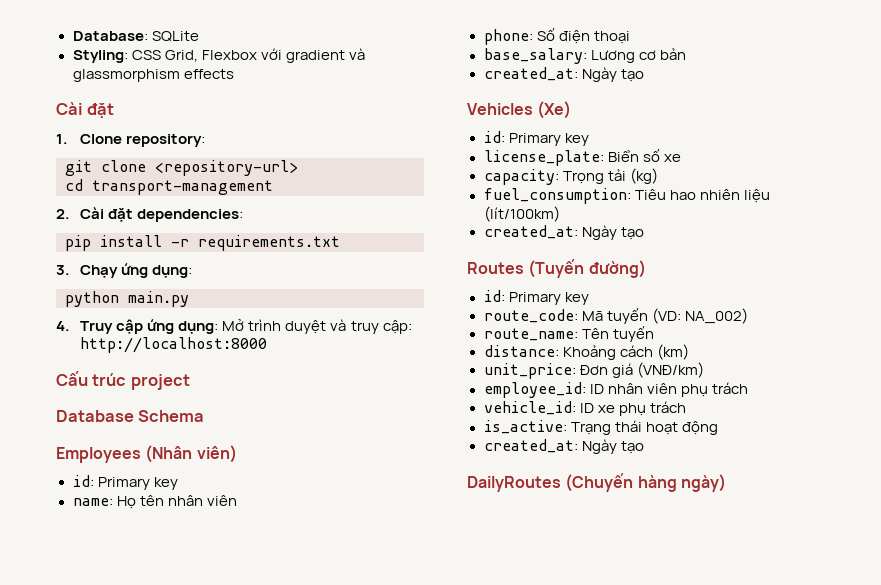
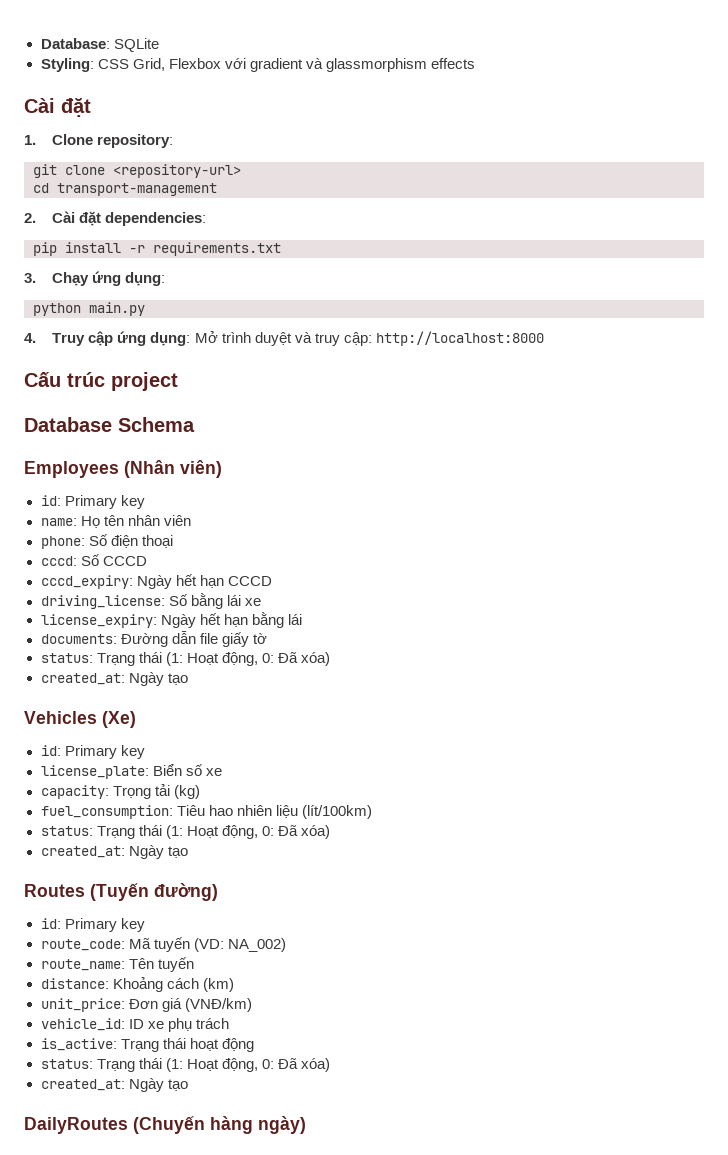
- base_salary: Lương cơ bản
+ cccd: Số CCCD
+ cccd_expiry: Ngày hết hạn CCCD
+ driving_license: Số bằng lái xe
+ license_expiry: Ngày hết hạn bằng lái
+ documents: Đường dẫn file giấy tờ
+ status: Trạng thái (1: Hoạt động, 0: Đã xóa)
  fuel_consumption: Tiêu hao nhiên liệu (lít/100km)
+ status: Trạng thái (1: Hoạt động, 0: Đã xóa)
- employee_id: ID nhân viên phụ trách
  is_active: Trạng thái hoạt động
+ status: Trạng thái (1: Hoạt động, 0: Đã xóa)

